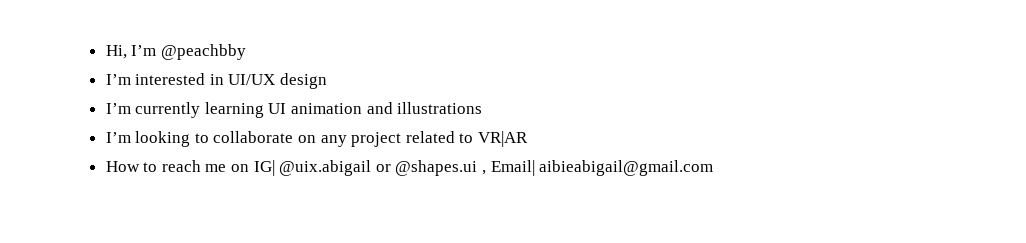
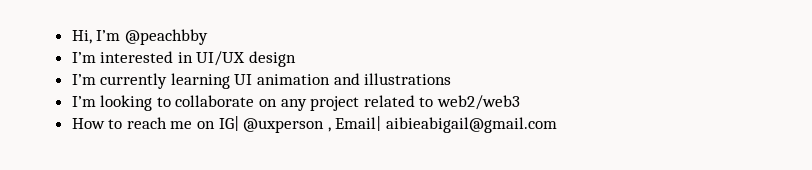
- I’m looking to collaborate on any project related to VR|AR
+ I’m looking to collaborate on any project related to web2/web3
- How to reach me on IG| @uix.abigail or @shapes.ui , Email| aibieabigail@gmail.com
+ How to reach me on IG| @uxperson , Email| aibieabigail@gmail.com

